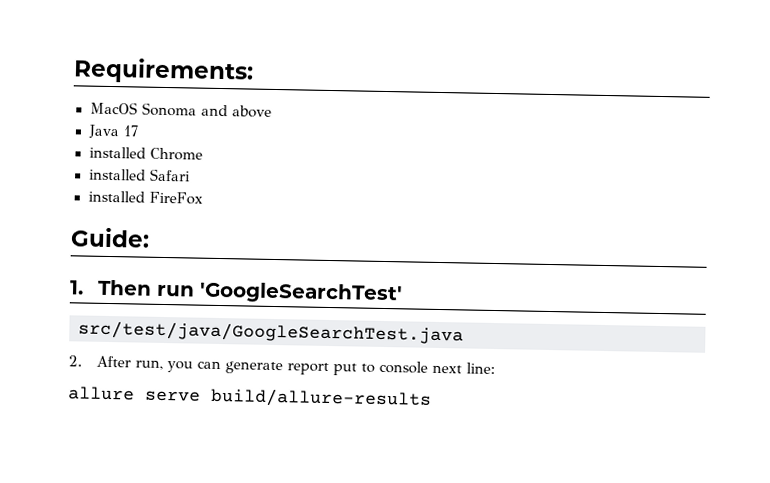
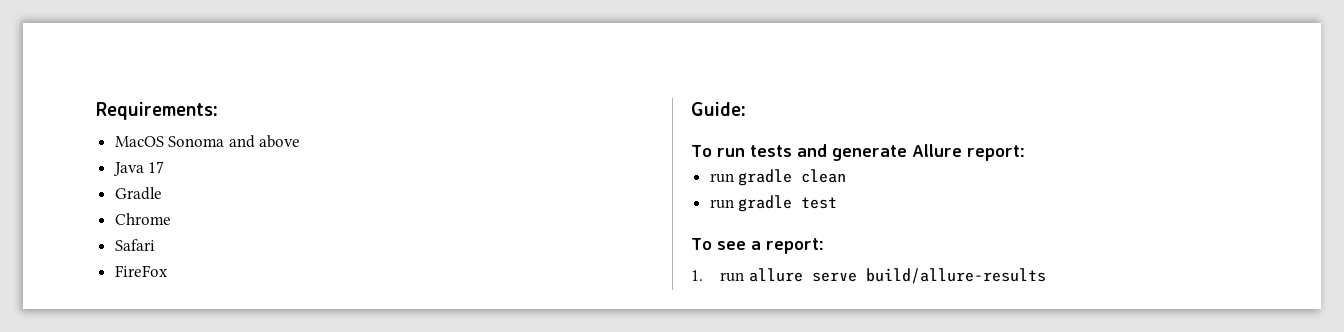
- installed Chrome
+ Gradle
+ Chrome
- installed Safari
+ Safari
- installed FireFox
+ FireFox
- 1. Then run 'GoogleSearchTest'
- src/test/java/GoogleSearchTest.java
- 2. After run, you can generate report put to console next line:
- allure serve build/allure-results
+ To run tests and generate Allure report:
+ run gradle clean
+ run gradle test
+ To see a report:
+ 1. run allure serve build/allure-results

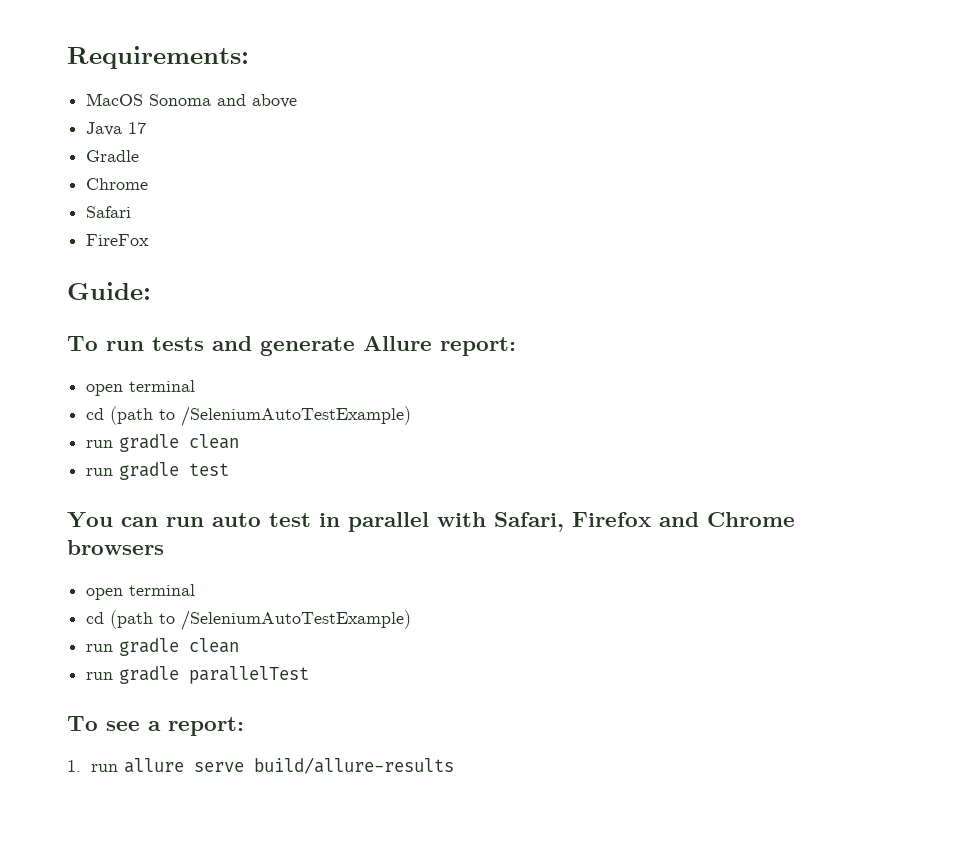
  To run tests and generate Allure report:
+ open terminal
+ cd (path to /SeleniumAutoTestExample)
+ You can run auto test in parallel with Safari, Firefox and Chrome browsers
+ open terminal
+ cd (path to /SeleniumAutoTestExample)
+ run gradle clean
+ run gradle parallelTest

